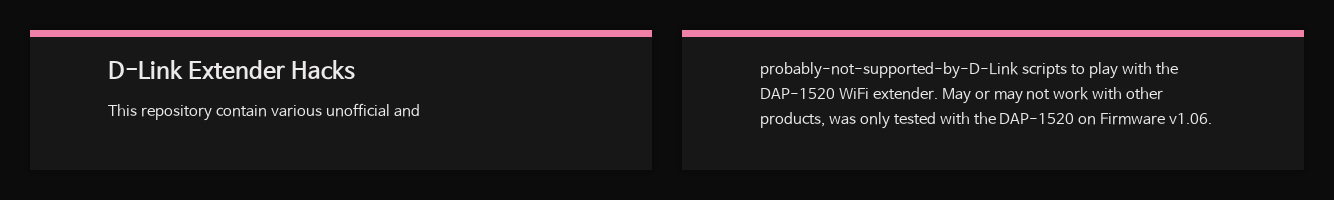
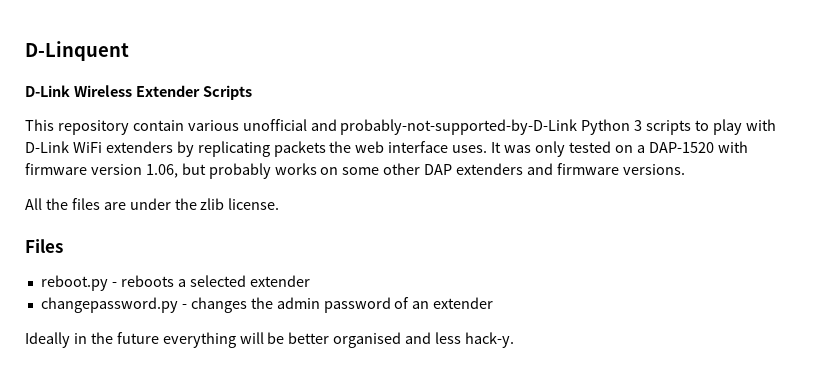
- D-Link Extender Hacks
+ D-Linquent
+ D-Link Wireless Extender Scripts
- This repository contain various unofficial and probably-not-supported-by-D-Link scripts to play with the DAP-1520 WiFi extender. May or may not work with other products, was only tested with the DAP-1520 on Firmware v1.06.
+ This repository contain various unofficial and probably-not-supported-by-D-Link Python 3 scripts to play with D-Link WiFi extenders by replicating packets the web interface uses. It was only tested on a DAP-1520 with firmware version 1.06, but probably works on some other DAP extenders and firmware versions.
+ All the files are under the zlib license.
+ Files
+ reboot.py - reboots a selected extender
+ changepassword.py - changes the admin password of an extender
+ Ideally in the future everything will be better organised and less hack-y.

